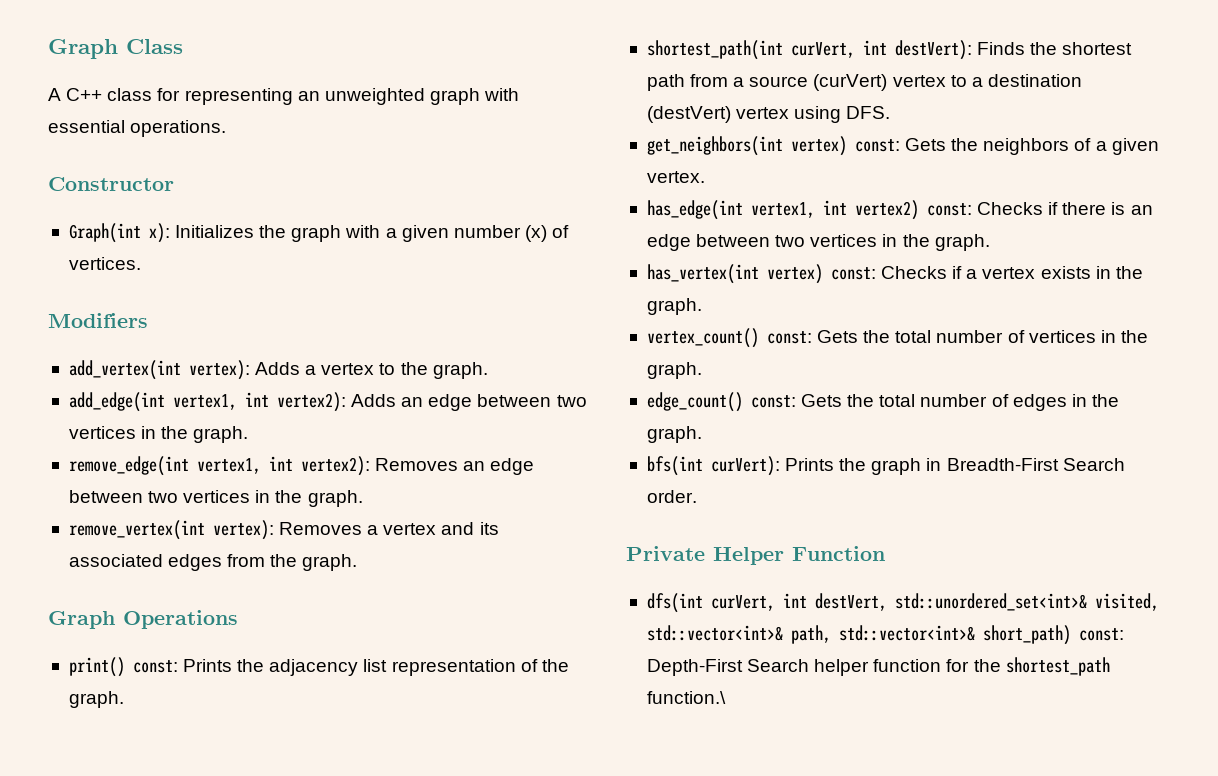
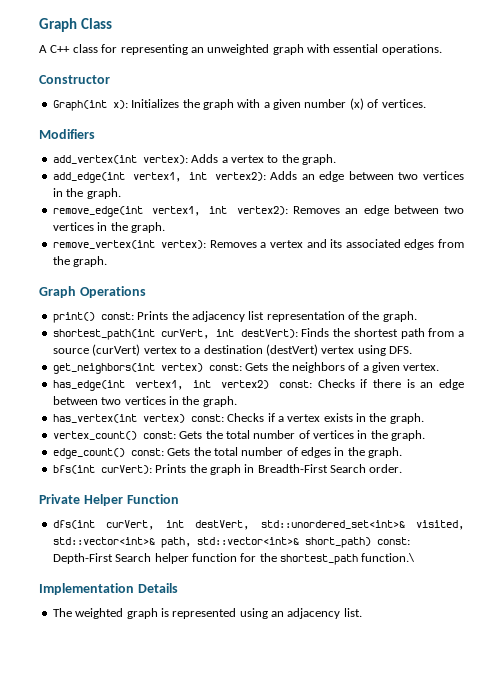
+ Implementation Details
+ The weighted graph is represented using an adjacency list.

